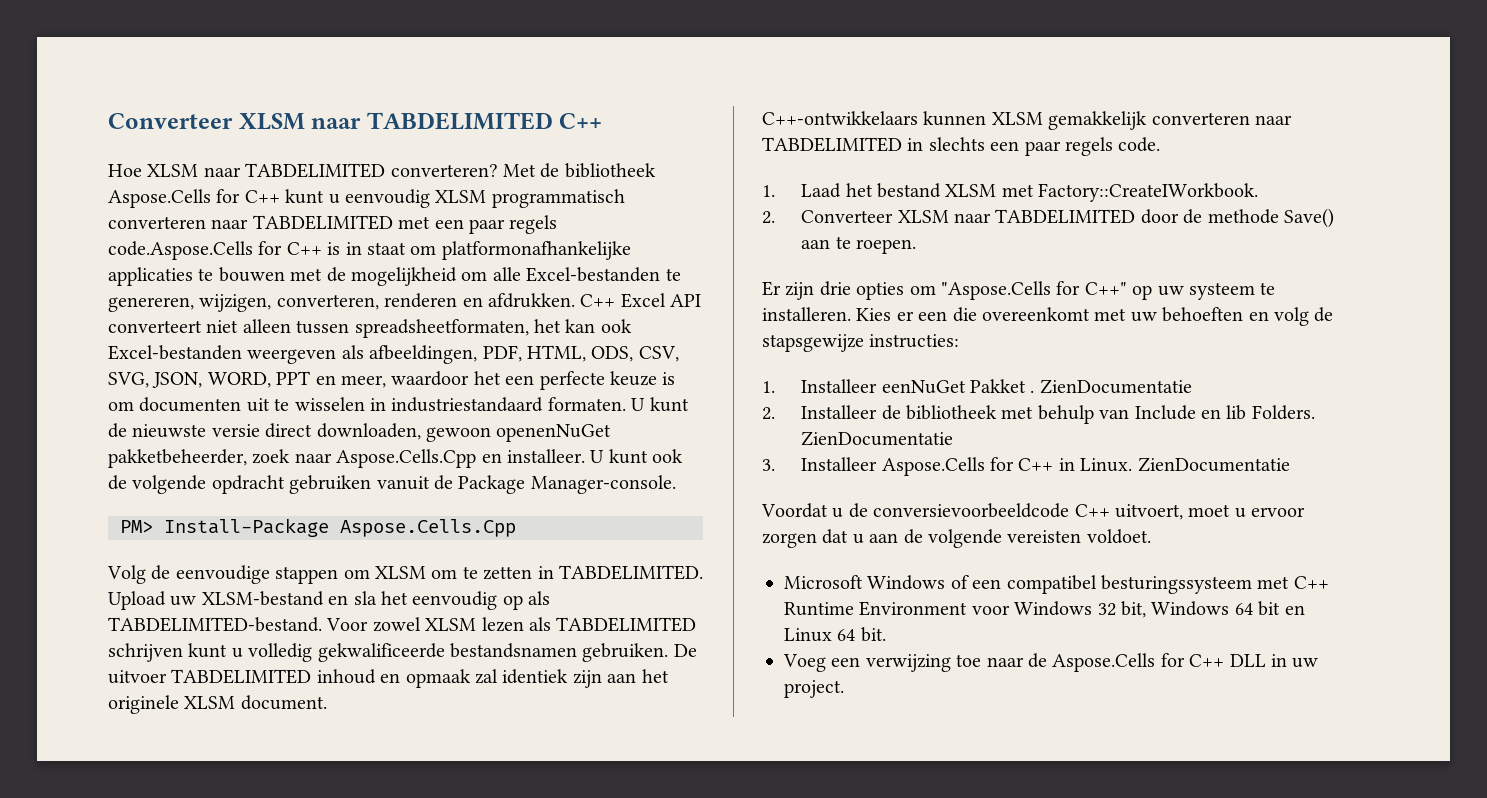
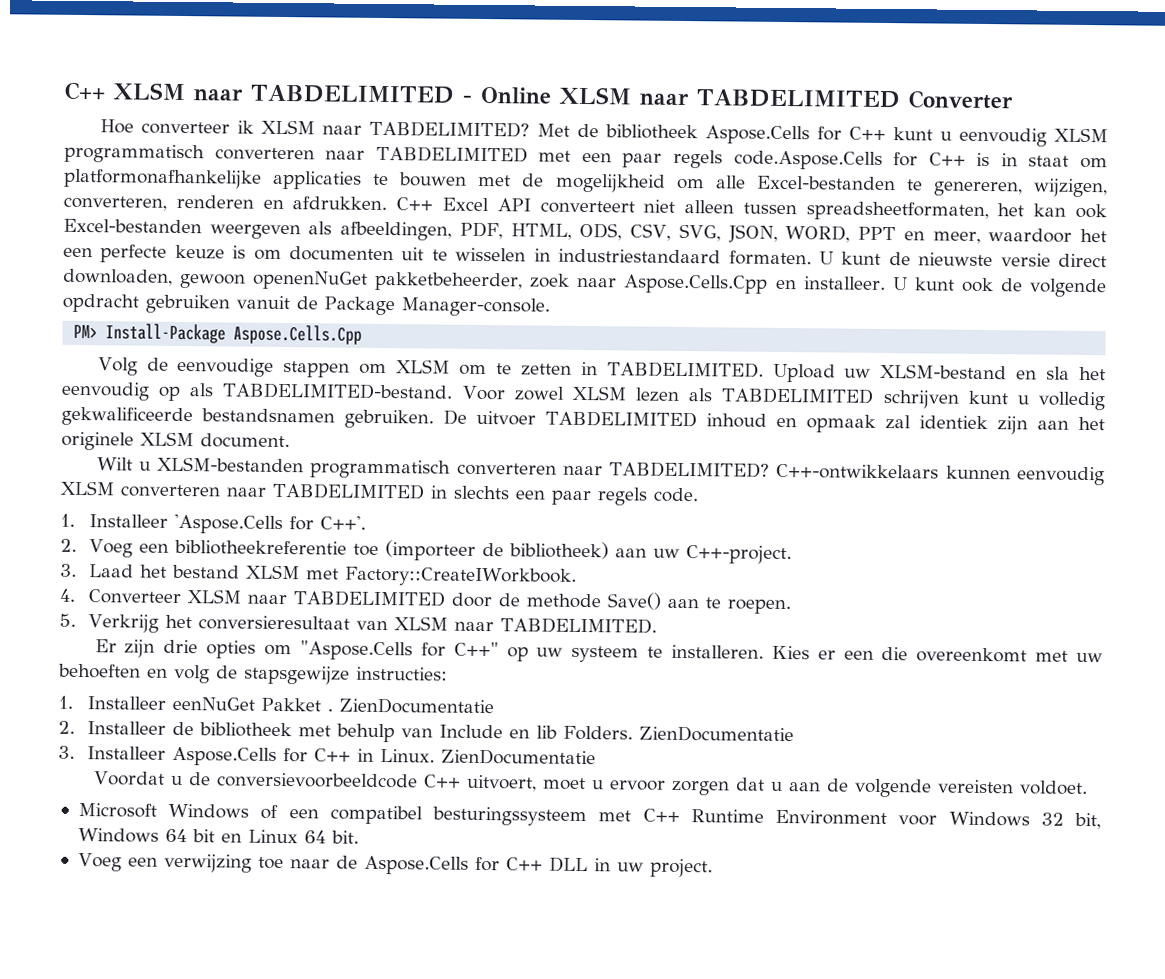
- Converteer XLSM naar TABDELIMITED C++
- Hoe XLSM naar TABDELIMITED converteren?
+ C++ XLSM naar TABDELIMITED - Online XLSM naar TABDELIMITED Converter
+ Hoe converteer ik XLSM naar TABDELIMITED?
- C++-ontwikkelaars kunnen XLSM gemakkelijk converteren naar TABDELIMITED in slechts een paar regels code.
+ Wilt u XLSM-bestanden programmatisch converteren naar TABDELIMITED? C++-ontwikkelaars kunnen eenvoudig XLSM converteren naar TABDELIMITED in slechts een paar regels code.
- 1. Laad het bestand XLSM met Factory::CreateIWorkbook.
+ 1. Installeer 'Aspose.Cells for C++'.
+ 2. Voeg een bibliotheekreferentie toe (importeer de bibliotheek) aan uw C++-project.
+ 3. Laad het bestand XLSM met Factory::CreateIWorkbook.
- 2. Converteer XLSM naar TABDELIMITED door de methode Save() aan te roepen.
+ 4. Converteer XLSM naar TABDELIMITED door de methode Save() aan te roepen.
+ 5. Verkrijg het conversieresultaat van XLSM naar TABDELIMITED.

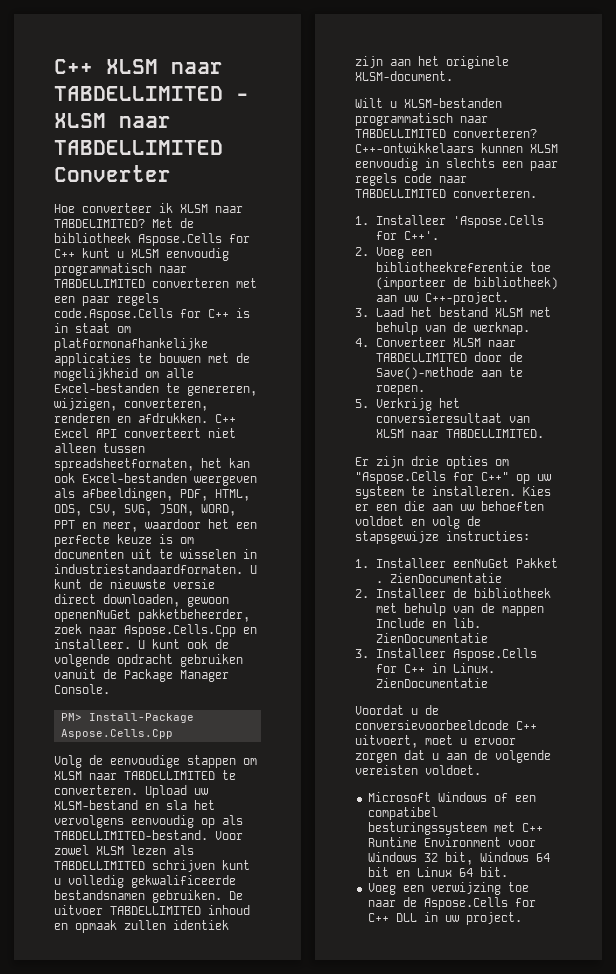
- C++ XLSM naar TABDELIMITED - Online XLSM naar TABDELIMITED Converter
+ C++ XLSM naar TABDELLIMITED - XLSM naar TABDELLIMITED Converter
- Met de bibliotheek Aspose.Cells for C++ kunt u eenvoudig XLSM programmatisch converteren naar TABDELIMITED met een paar regels code.Aspose.Cells for C++ is in staat om platformonafhankelijke applicaties te bouwen met de mogelijkheid om alle Excel-bestanden te genereren, wijzigen, converteren, renderen en afdrukken.
+ Met de bibliotheek Aspose.Cells for C++ kunt u XLSM eenvoudig programmatisch naar TABDELLIMITED converteren met een paar regels code.Aspose.Cells for C++ is in staat om platformonafhankelijke applicaties te bouwen met de mogelijkheid om alle Excel-bestanden te genereren, wijzigen, converteren, renderen en afdrukken.
- C++ Excel API converteert niet alleen tussen spreadsheetformaten, het kan ook Excel-bestanden weergeven als afbeeldingen, PDF, HTML, ODS, CSV, SVG, JSON, WORD, PPT en meer, waardoor het een perfecte keuze is om documenten uit te wisselen in industriestandaard formaten.
+ C++ Excel API converteert niet alleen tussen spreadsheetformaten, het kan ook Excel-bestanden weergeven als afbeeldingen, PDF, HTML, ODS, CSV, SVG, JSON, WORD, PPT en meer, waardoor het een perfecte keuze is om documenten uit te wisselen in industriestandaardformaten.
- U kunt ook de volgende opdracht gebruiken vanuit de Package Manager-console.
+ U kunt ook de volgende opdracht gebruiken vanuit de Package Manager Console.
- Volg de eenvoudige stappen om XLSM om te zetten in TABDELIMITED.
+ Volg de eenvoudige stappen om XLSM naar TABDELLIMITED te converteren.
- Upload uw XLSM-bestand en sla het eenvoudig op als TABDELIMITED-bestand.
+ Upload uw XLSM-bestand en sla het vervolgens eenvoudig op als TABDELLIMITED-bestand.
- Voor zowel XLSM lezen als TABDELIMITED schrijven kunt u volledig gekwalificeerde bestandsnamen gebruiken.
+ Voor zowel XLSM lezen als TABDELLIMITED schrijven kunt u volledig gekwalificeerde bestandsnamen gebruiken.
- De uitvoer TABDELIMITED inhoud en opmaak zal identiek zijn aan het originele XLSM document.
+ De uitvoer TABDELLIMITED inhoud en opmaak zullen identiek zijn aan het originele XLSM-document.
- Wilt u XLSM-bestanden programmatisch converteren naar TABDELIMITED? C++-ontwikkelaars kunnen eenvoudig XLSM converteren naar TABDELIMITED in slechts een paar regels code.
+ Wilt u XLSM-bestanden programmatisch naar TABDELLIMITED converteren? C++-ontwikkelaars kunnen XLSM eenvoudig in slechts een paar regels code naar TABDELLIMITED converteren.
- 3. Laad het bestand XLSM met Factory::CreateIWorkbook.
+ 3. Laad het bestand XLSM met behulp van de werkmap.
- 4. Converteer XLSM naar TABDELIMITED door de methode Save() aan te roepen.
+ 4. Converteer XLSM naar TABDELLIMITED door de Save()-methode aan te roepen.
- 5. Verkrijg het conversieresultaat van XLSM naar TABDELIMITED.
+ 5. Verkrijg het conversieresultaat van XLSM naar TABDELLIMITED.
- Kies er een die overeenkomt met uw behoeften en volg de stapsgewijze instructies:
+ Kies er een die aan uw behoeften voldoet en volg de stapsgewijze instructies:
- 2. Installeer de bibliotheek met behulp van Include en lib Folders.
+ 2. Installeer de bibliotheek met behulp van de mappen Include en lib.

